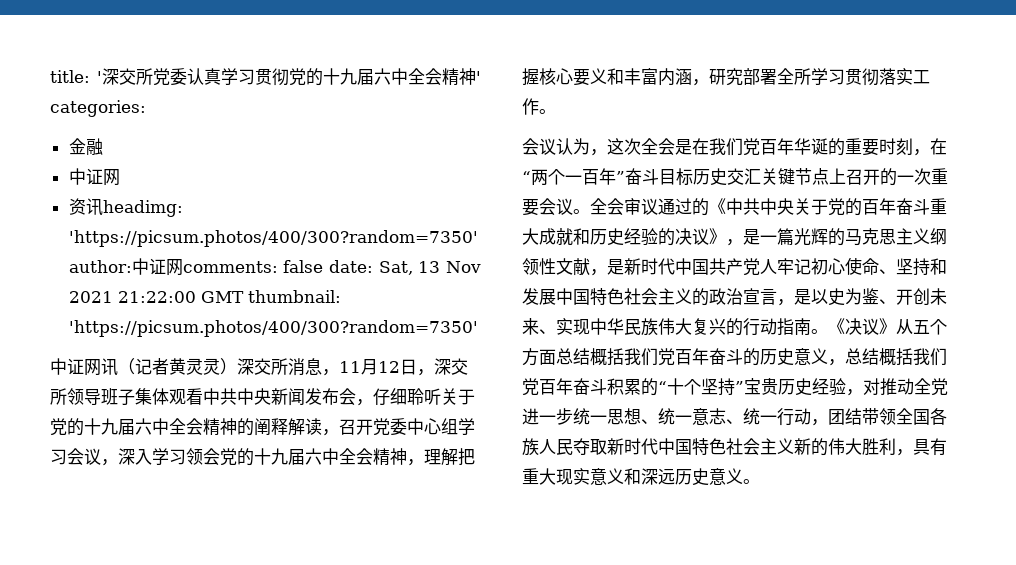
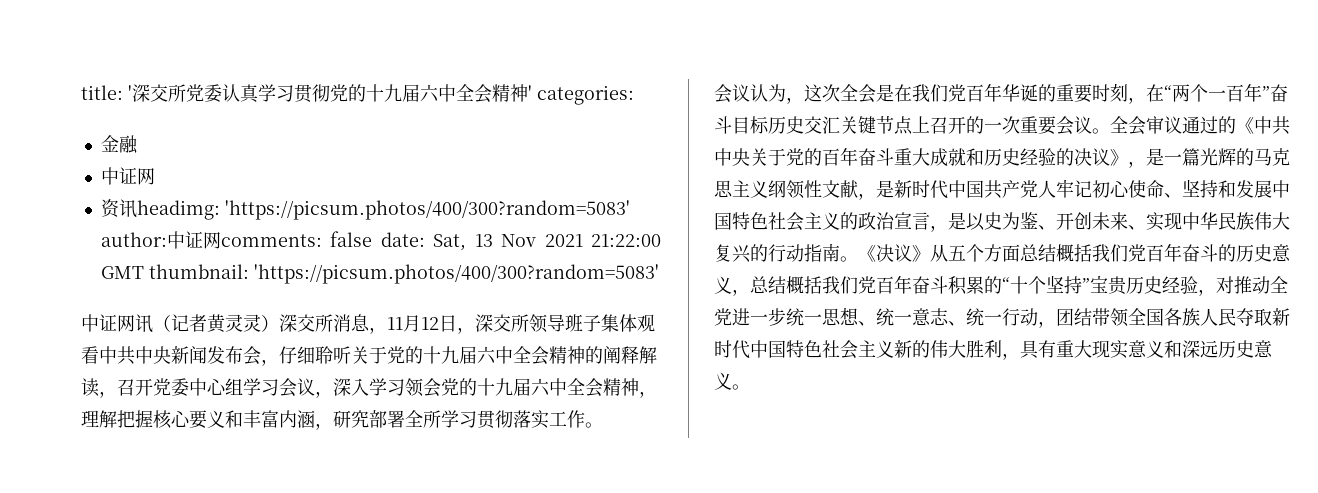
- 资讯headimg: 'https://picsum.photos/400/300?random=7350' author:中证网comments: false date: Sat, 13 Nov 2021 21:22:00 GMT thumbnail: 'https://picsum.photos/400/300?random=7350'
+ 资讯headimg: 'https://picsum.photos/400/300?random=5083' author:中证网comments: false date: Sat, 13 Nov 2021 21:22:00 GMT thumbnail: 'https://picsum.photos/400/300?random=5083'

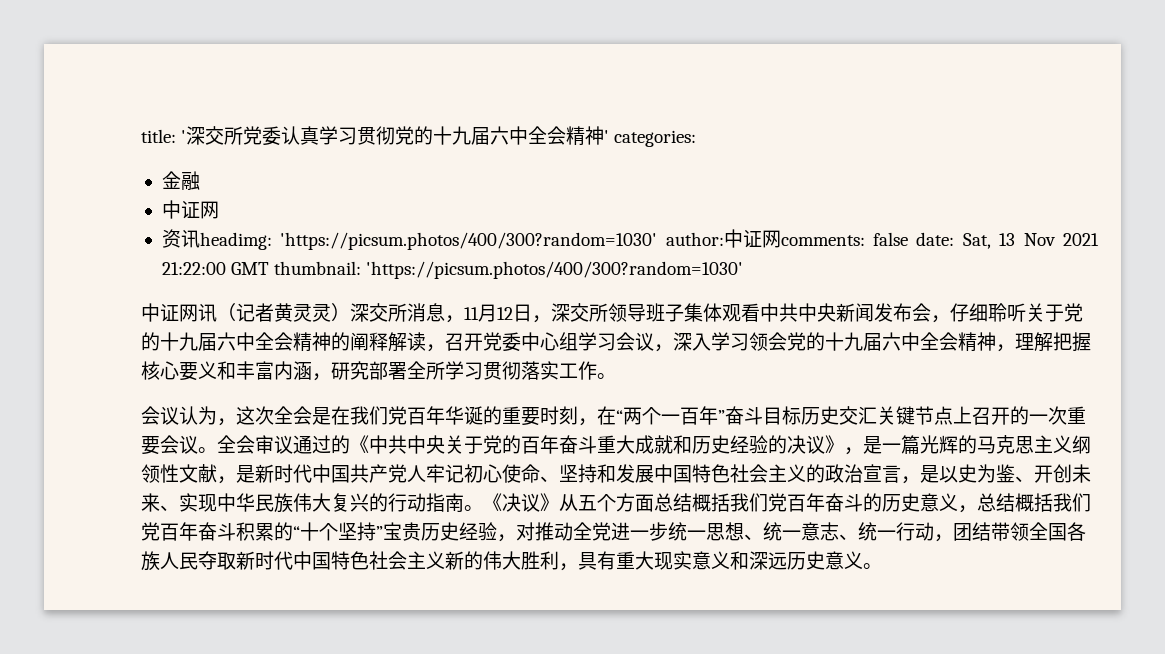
- 资讯headimg: 'https://picsum.photos/400/300?random=5083' author:中证网comments: false date: Sat, 13 Nov 2021 21:22:00 GMT thumbnail: 'https://picsum.photos/400/300?random=5083'
+ 资讯headimg: 'https://picsum.photos/400/300?random=1030' author:中证网comments: false date: Sat, 13 Nov 2021 21:22:00 GMT thumbnail: 'https://picsum.photos/400/300?random=1030'

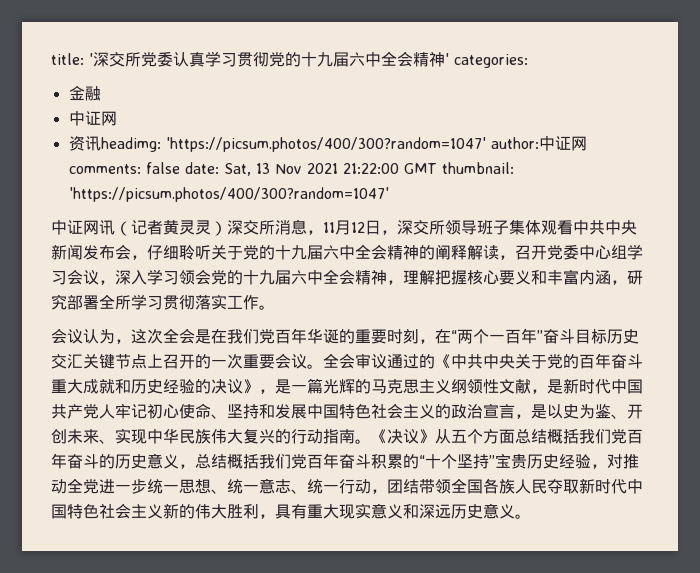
- 资讯headimg: 'https://picsum.photos/400/300?random=1030' author:中证网comments: false date: Sat, 13 Nov 2021 21:22:00 GMT thumbnail: 'https://picsum.photos/400/300?random=1030'
+ 资讯headimg: 'https://picsum.photos/400/300?random=1047' author:中证网comments: false date: Sat, 13 Nov 2021 21:22:00 GMT thumbnail: 'https://picsum.photos/400/300?random=1047'

